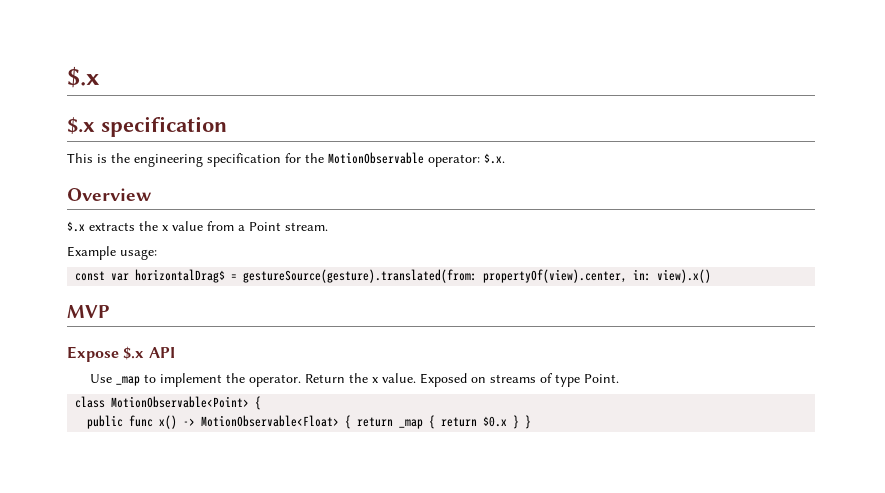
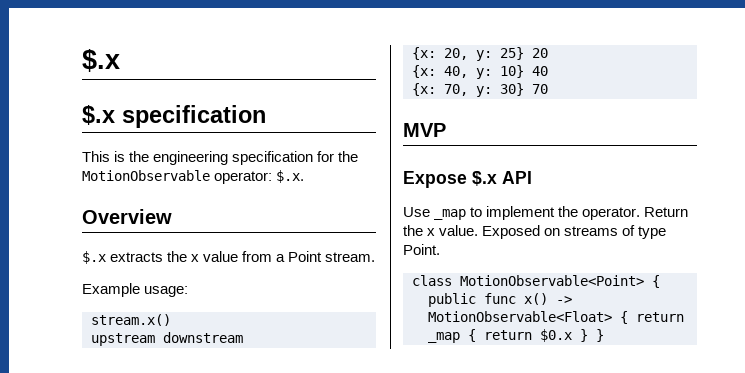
- const var horizontalDrag$ = gestureSource(gesture).translated(from: propertyOf(view).center, in: view).x()
+ stream.x()
+ upstream downstream
+ {x: 20, y: 25} 20
+ {x: 40, y: 10} 40
+ {x: 70, y: 30} 70

